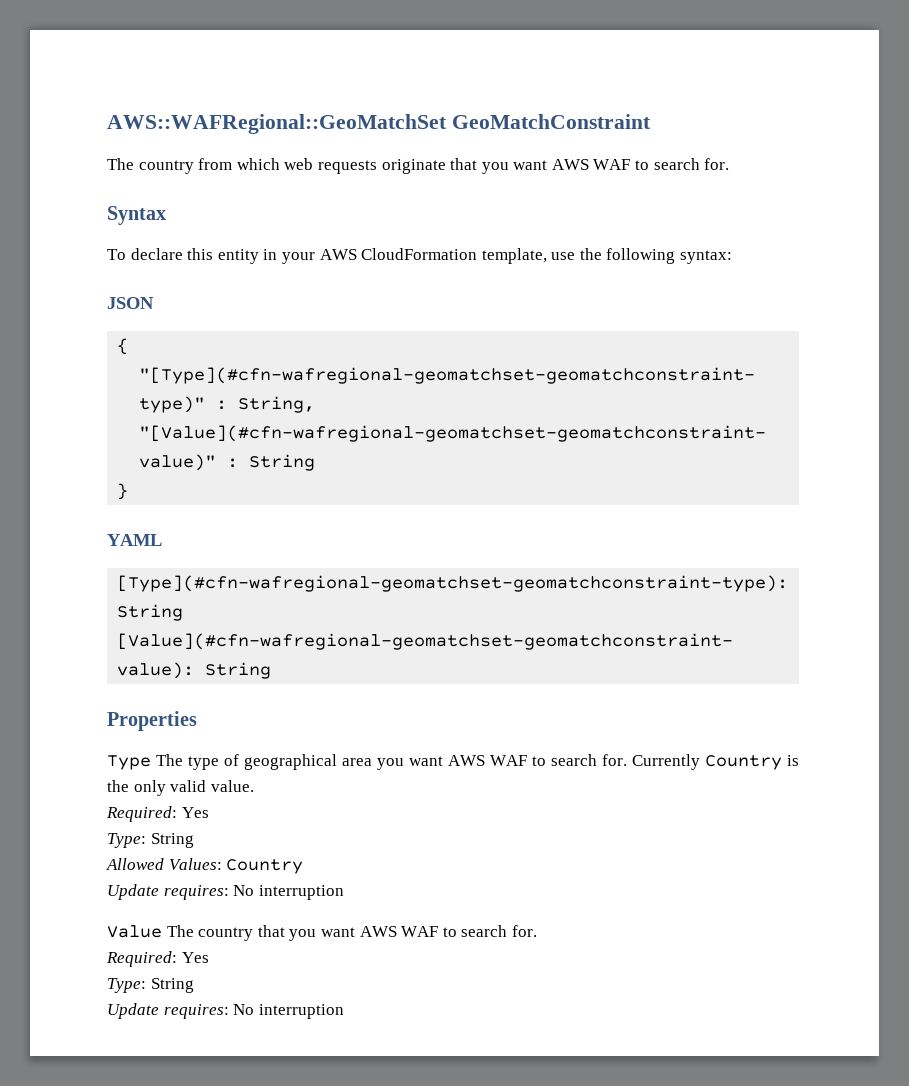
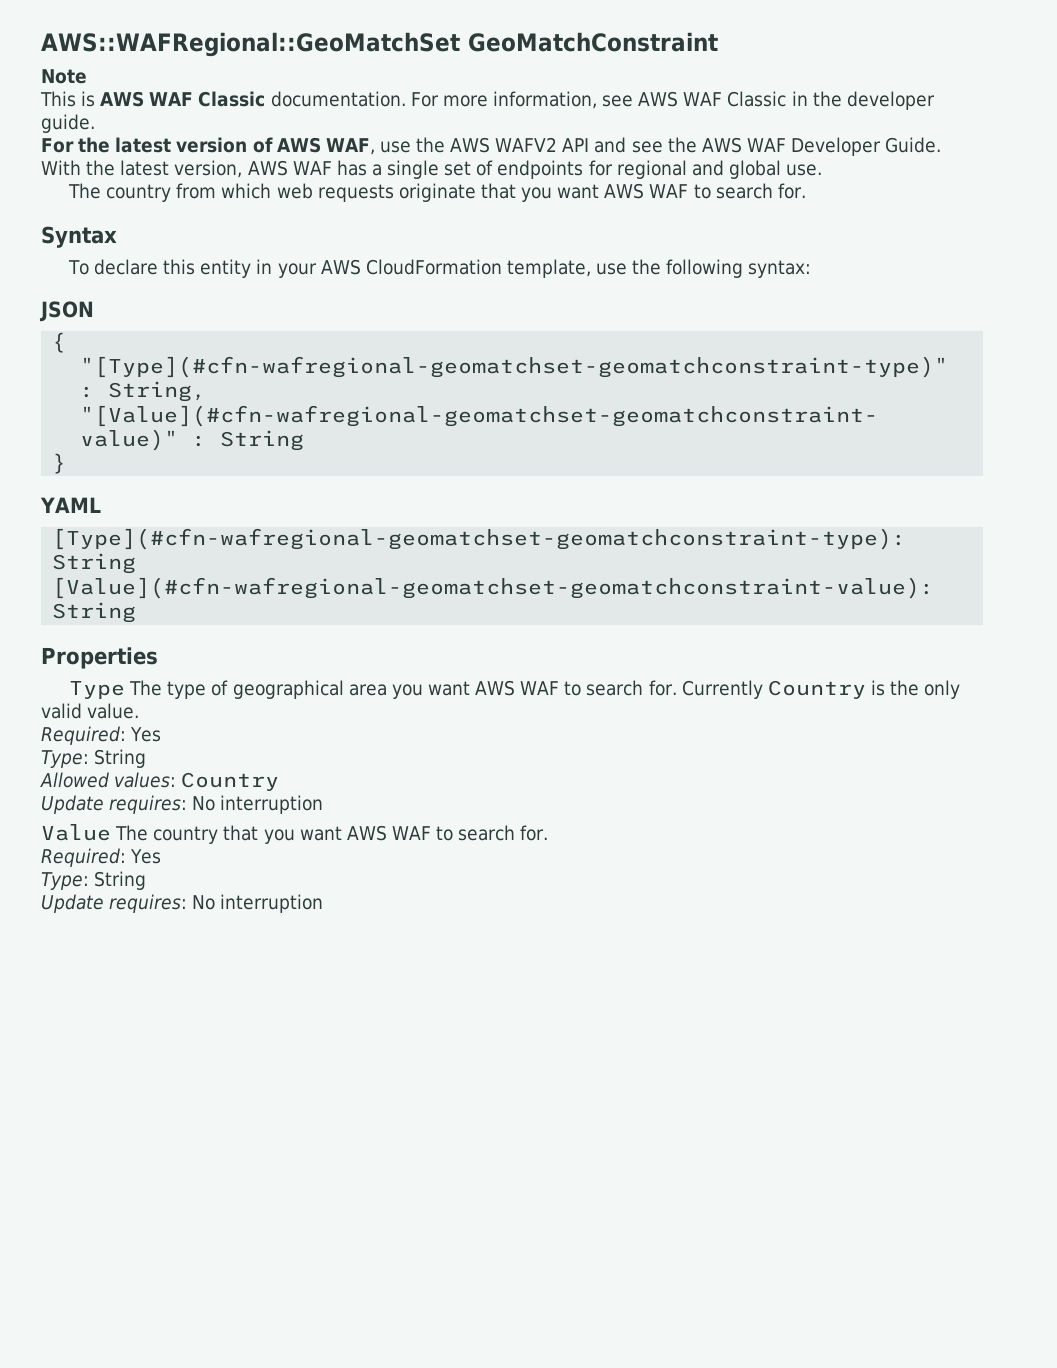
+ Note
+ This is AWS WAF Classic documentation. For more information, see AWS WAF Classic in the developer guide.
+ For the latest version of AWS WAF, use the AWS WAFV2 API and see the AWS WAF Developer Guide. With the latest version, AWS WAF has a single set of endpoints for regional and global use.
- Allowed Values: Country
+ Allowed values: Country

